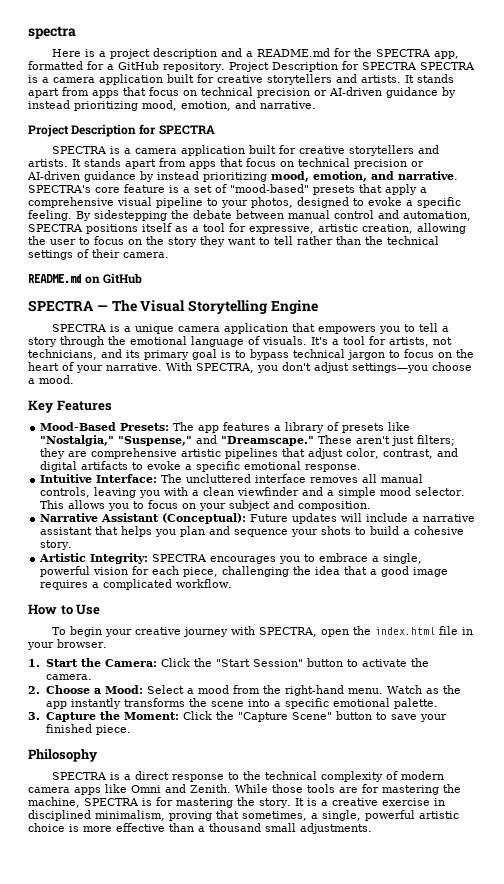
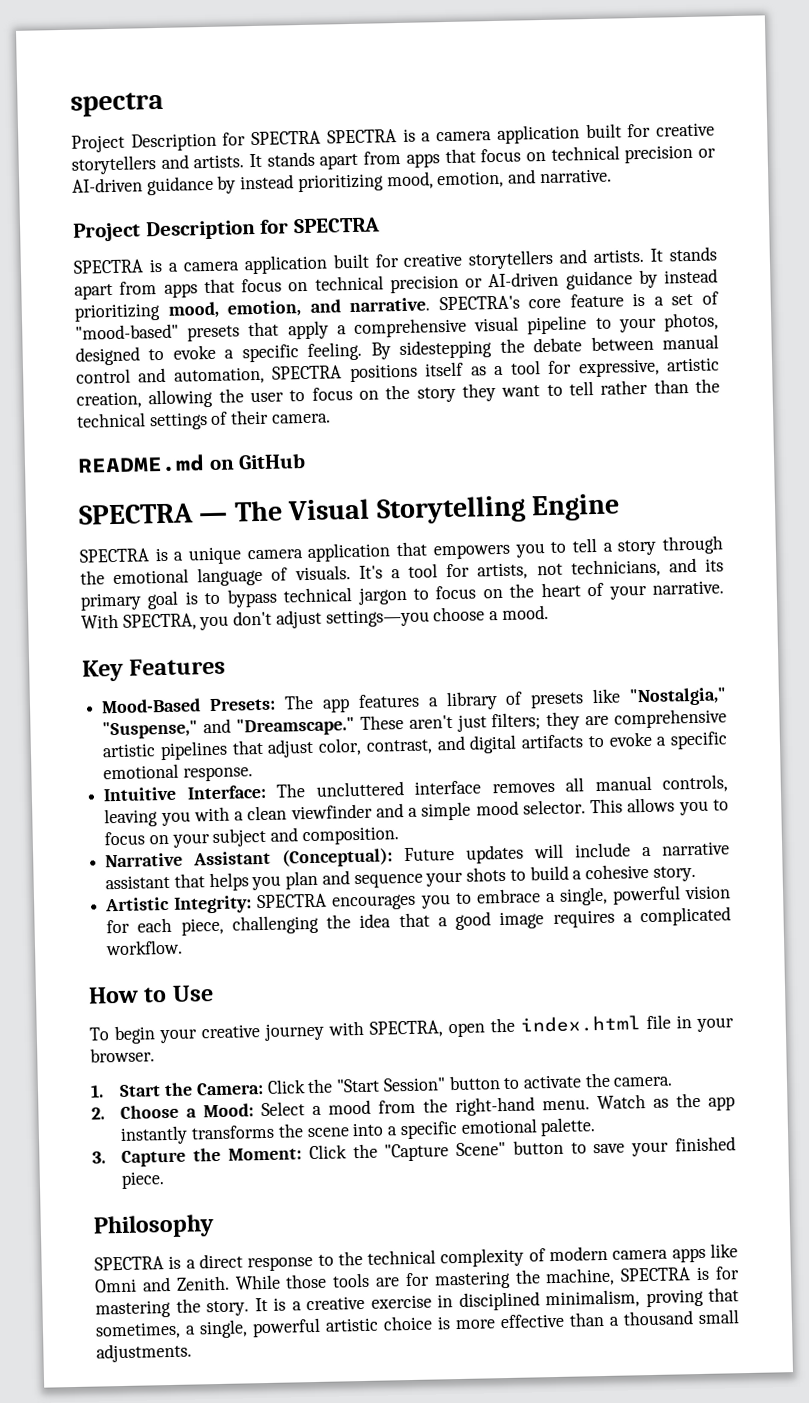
- Here is a project description and a README.md for the SPECTRA app, formatted for a GitHub repository.

